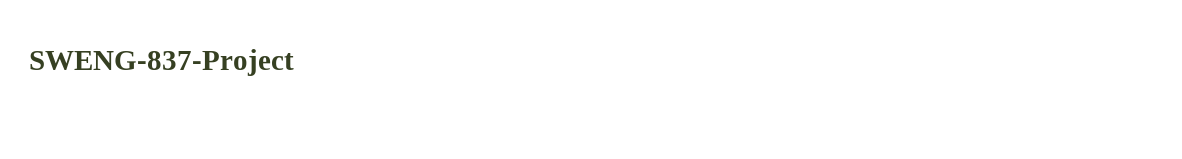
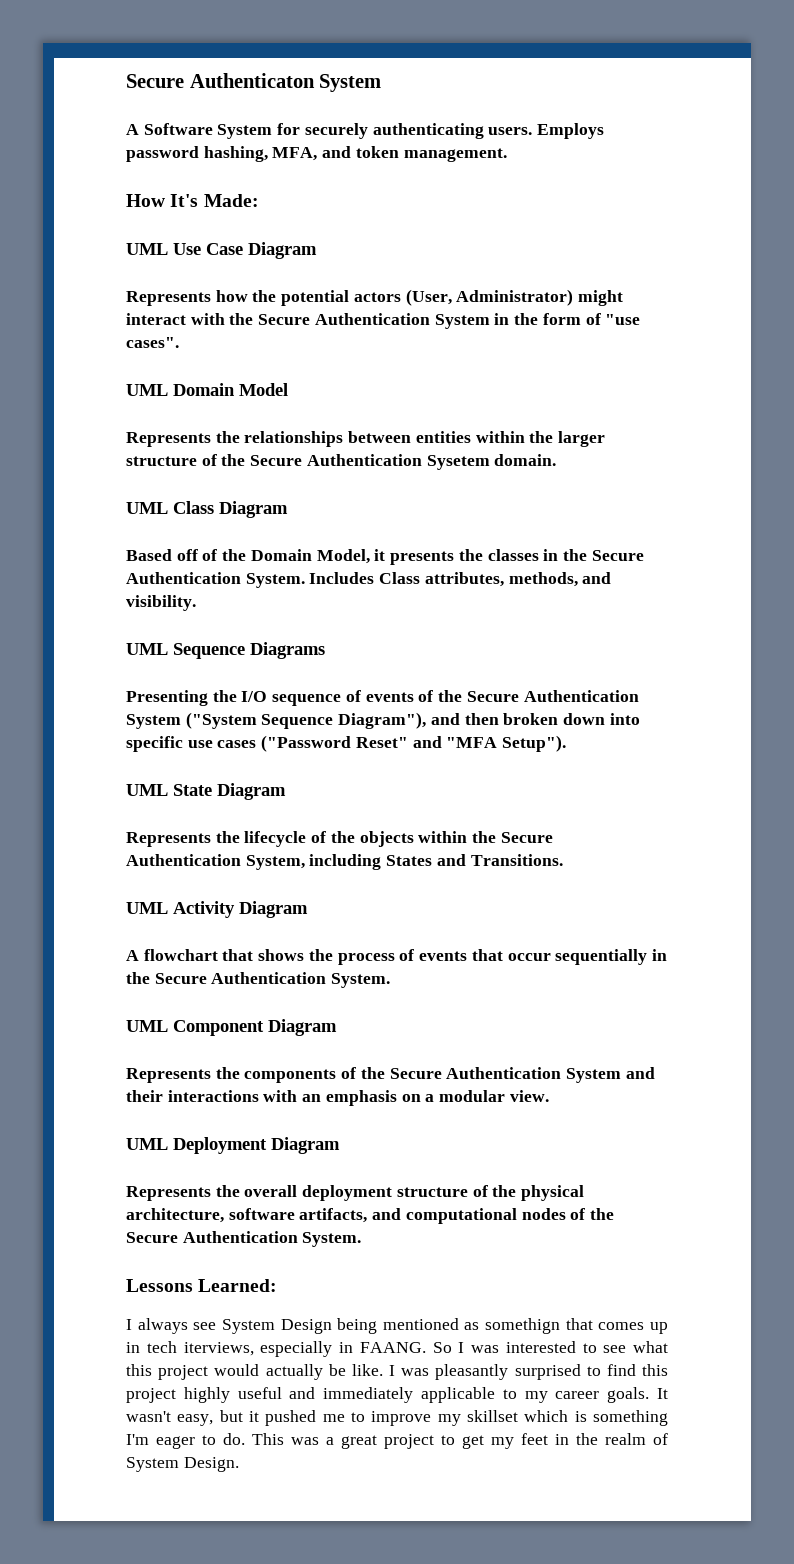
- SWENG-837-Project
+ Secure Authenticaton System
+ A Software System for securely authenticating users. Employs password hashing, MFA, and token management.
+ How It's Made:
+ UML Use Case Diagram
+ Represents how the potential actors (User, Administrator) might interact with the Secure Authentication System in the form of "use cases".
+ UML Domain Model
+ Represents the relationships between entities within the larger structure of the Secure Authentication Sysetem domain.
+ UML Class Diagram
+ Based off of the Domain Model, it presents the classes in the Secure Authentication System. Includes Class attributes, methods, and visibility.
+ UML Sequence Diagrams
+ Presenting the I/O sequence of events of the Secure Authentication System ("System Sequence Diagram"), and then broken down into specific use cases ("Password Reset" and "MFA Setup").
+ UML State Diagram
+ Represents the lifecycle of the objects within the Secure Authentication System, including States and Transitions.
+ UML Activity Diagram
+ A flowchart that shows the process of events that occur sequentially in the Secure Authentication System.
+ UML Component Diagram
+ Represents the components of the Secure Authentication System and their interactions with an emphasis on a modular view.
+ UML Deployment Diagram
+ Represents the overall deployment structure of the physical architecture, software artifacts, and computational nodes of the Secure Authentication System.
+ Lessons Learned:
+ I always see System Design being mentioned as somethign that comes up in tech iterviews, especially in FAANG. So I was interested to see what this project would actually be like. I was pleasantly surprised to find this project highly useful and immediately applicable to my career goals. It wasn't easy, but it pushed me to improve my skillset which is something I'm eager to do. This was a great project to get my feet in the realm of System Design.

